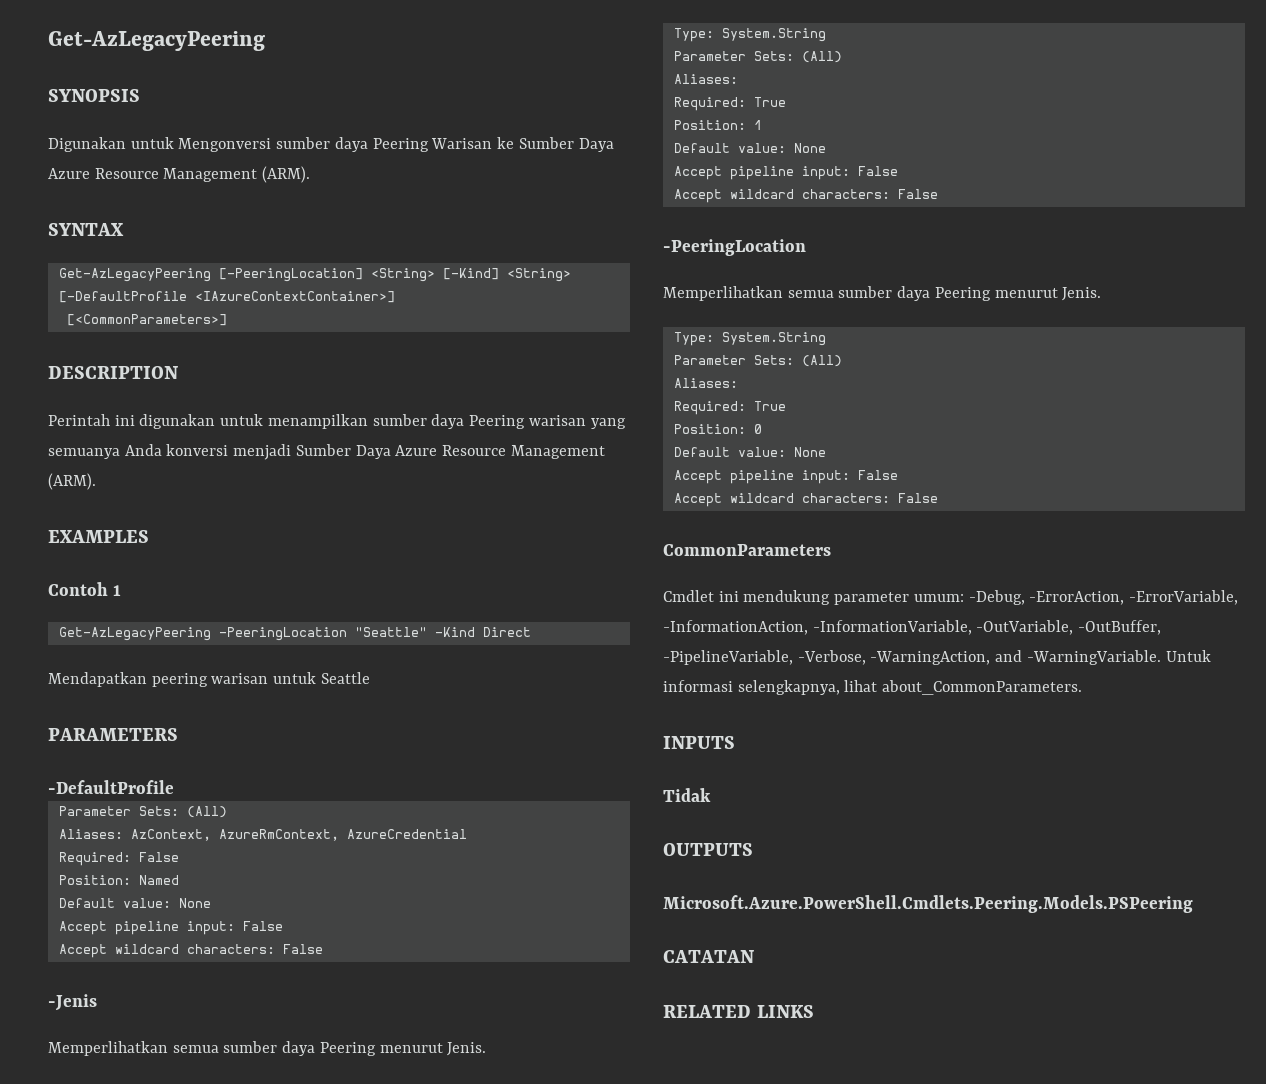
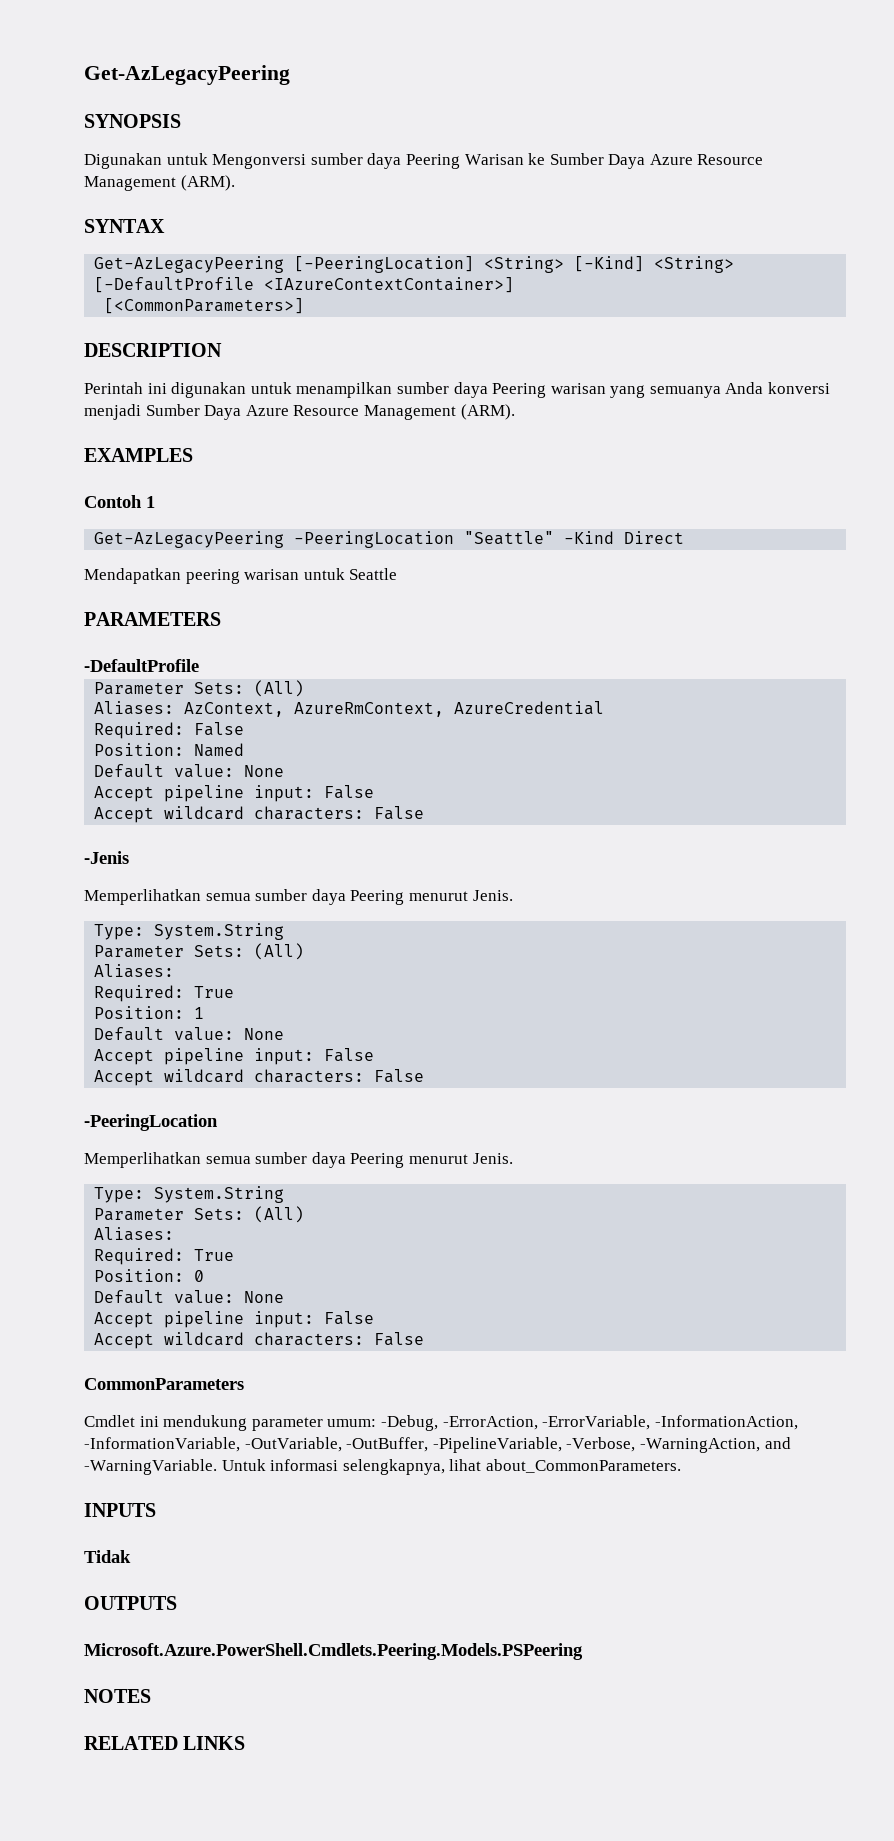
- CATATAN
+ NOTES

